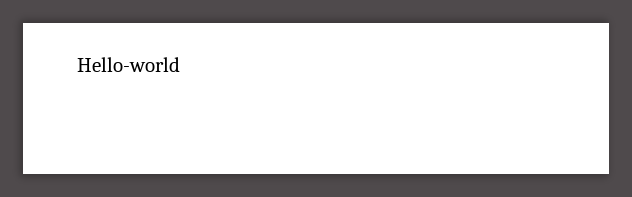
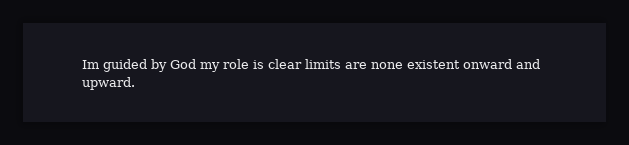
- Hello-world
+ Im guided by God my role is clear limits are none existent onward and upward.

